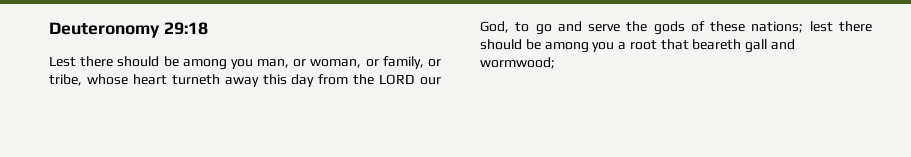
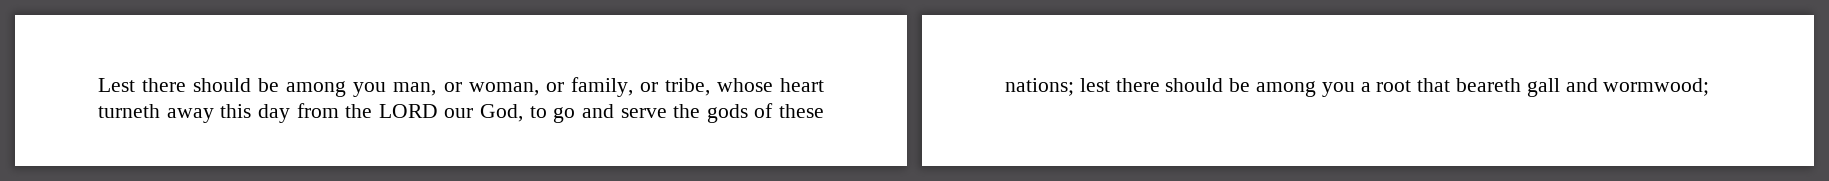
- Deuteronomy 29:18

